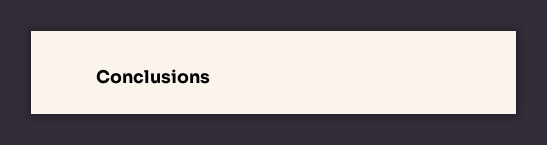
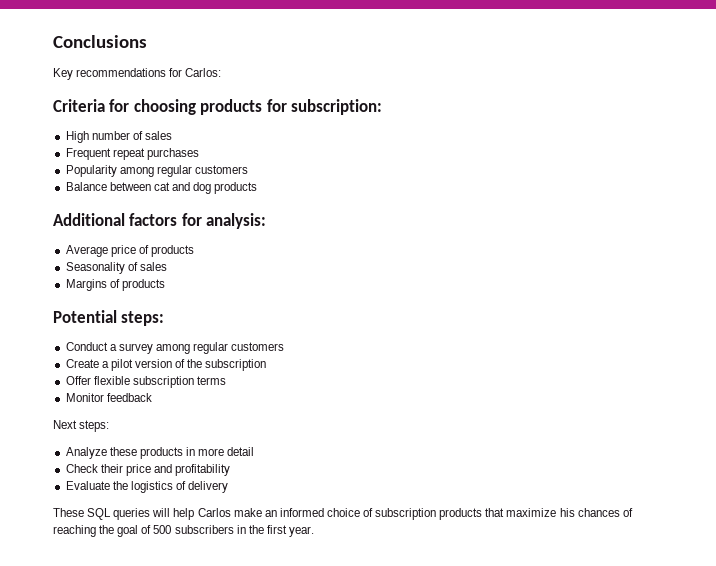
+ Key recommendations for Carlos:
+ Criteria for choosing products for subscription:
+ High number of sales
+ Frequent repeat purchases
+ Popularity among regular customers
+ Balance between cat and dog products
+ Additional factors for analysis:
+ Average price of products
+ Seasonality of sales
+ Margins of products
+ Potential steps:
+ Conduct a survey among regular customers
+ Create a pilot version of the subscription
+ Offer flexible subscription terms
+ Monitor feedback
+ Next steps:
+ Analyze these products in more detail
+ Check their price and profitability
+ Evaluate the logistics of delivery
+ These SQL queries will help Carlos make an informed choice of subscription products that maximize his chances of reaching the goal of 500 subscribers in the first year.

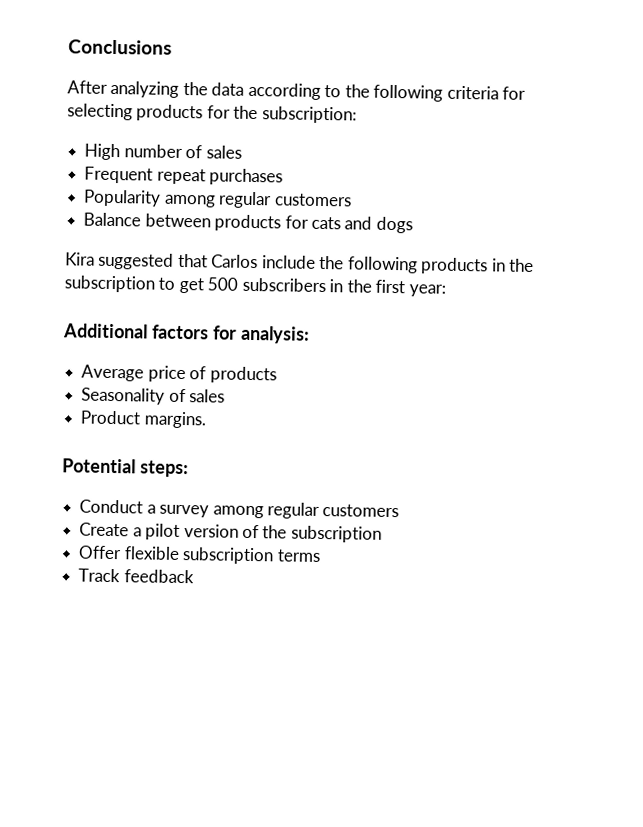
- Key recommendations for Carlos:
- Criteria for choosing products for subscription:
+ After analyzing the data according to the following criteria for selecting products for the subscription:
- Balance between cat and dog products
+ Balance between products for cats and dogs
+ Kira suggested that Carlos include the following products in the subscription to get 500 subscribers in the first year:
- Margins of products
+ Product margins.
- Monitor feedback
+ Track feedback
- Next steps:
- Analyze these products in more detail
- Check their price and profitability
- Evaluate the logistics of delivery
- These SQL queries will help Carlos make an informed choice of subscription products that maximize his chances of reaching the goal of 500 subscribers in the first year.

